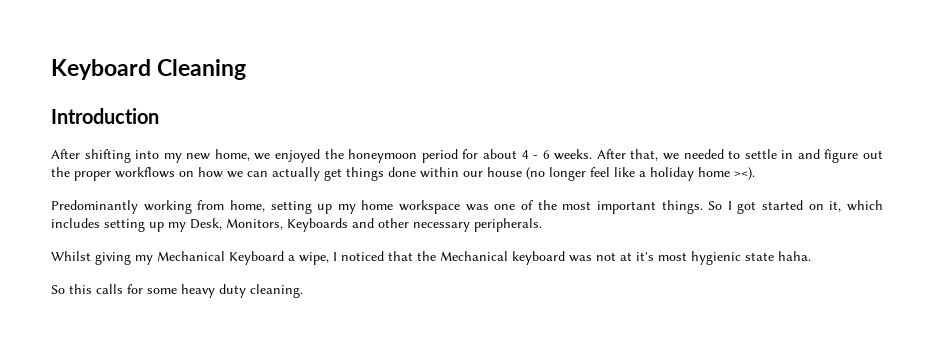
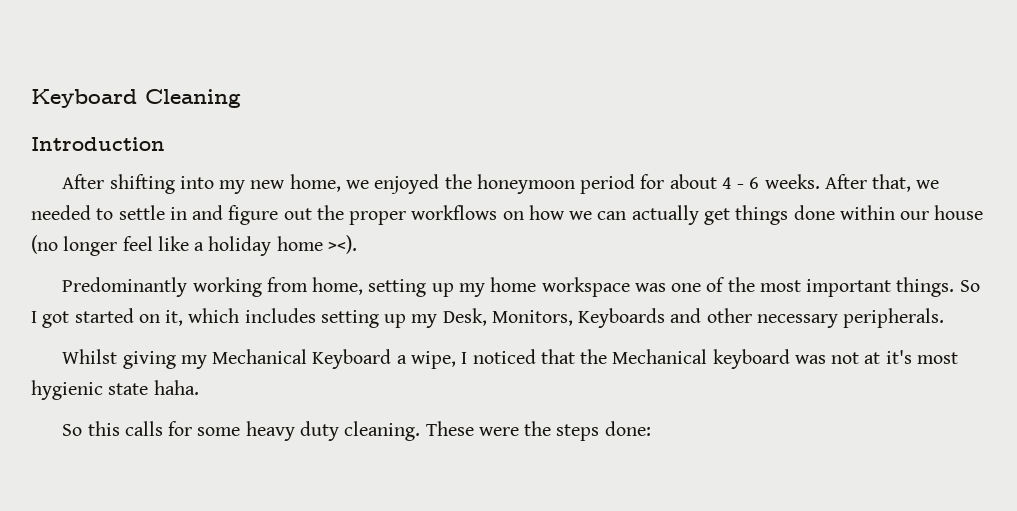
+ These were the steps done:

